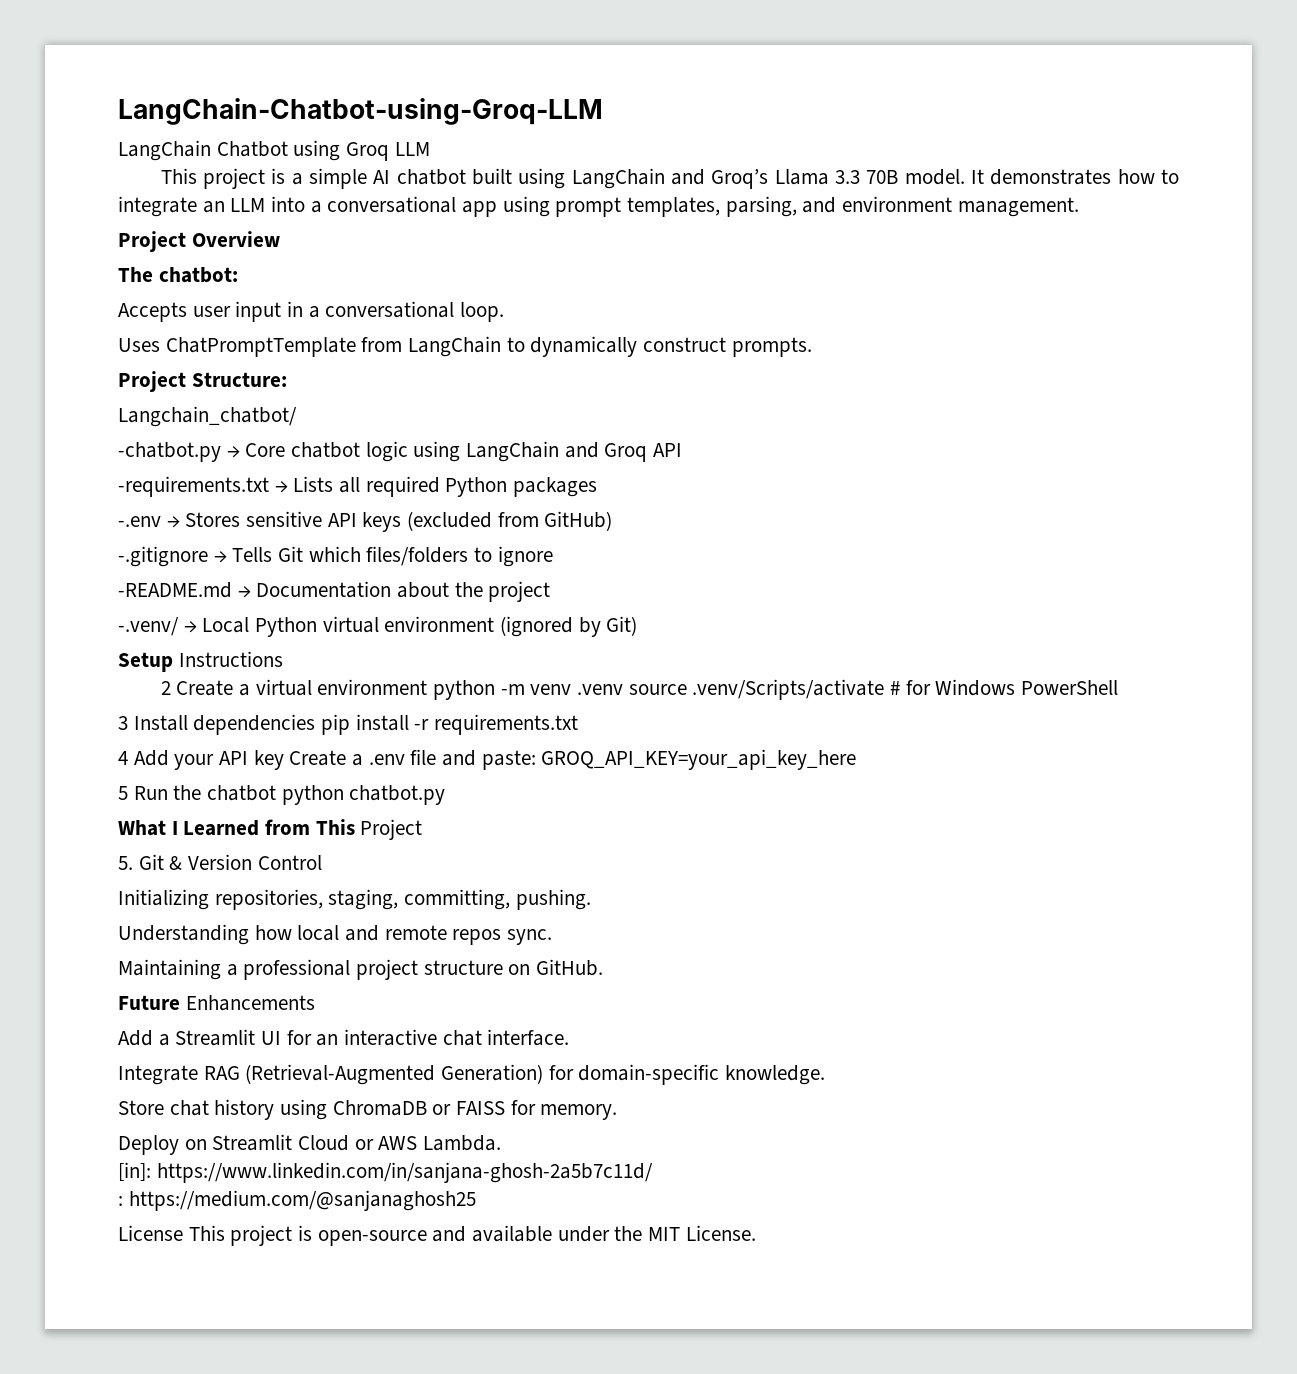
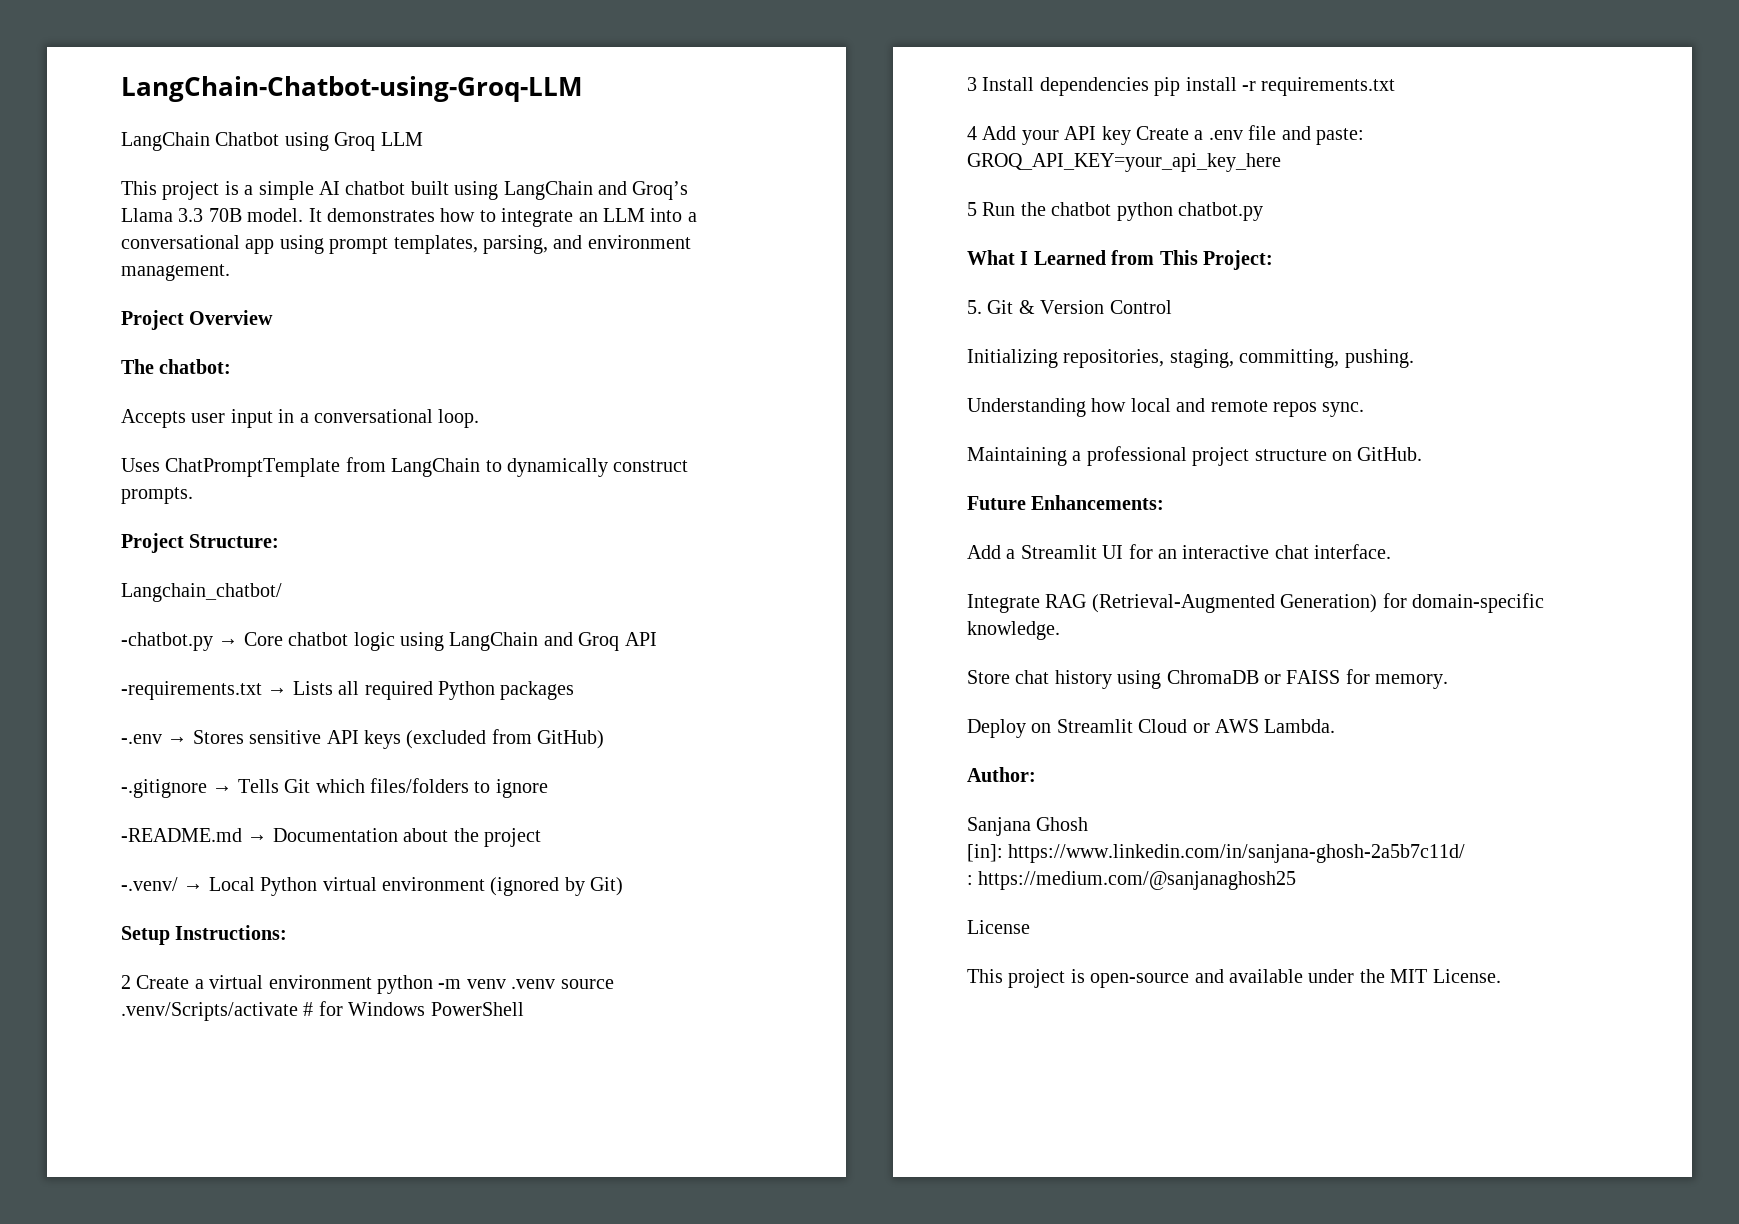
- Setup Instructions
+ Setup Instructions:
- What I Learned from This Project
+ What I Learned from This Project:
- Future Enhancements
+ Future Enhancements:
+ Author:
+ Sanjana Ghosh
- License This project is open-source and available under the MIT License.
+ License
+ This project is open-source and available under the MIT License.

